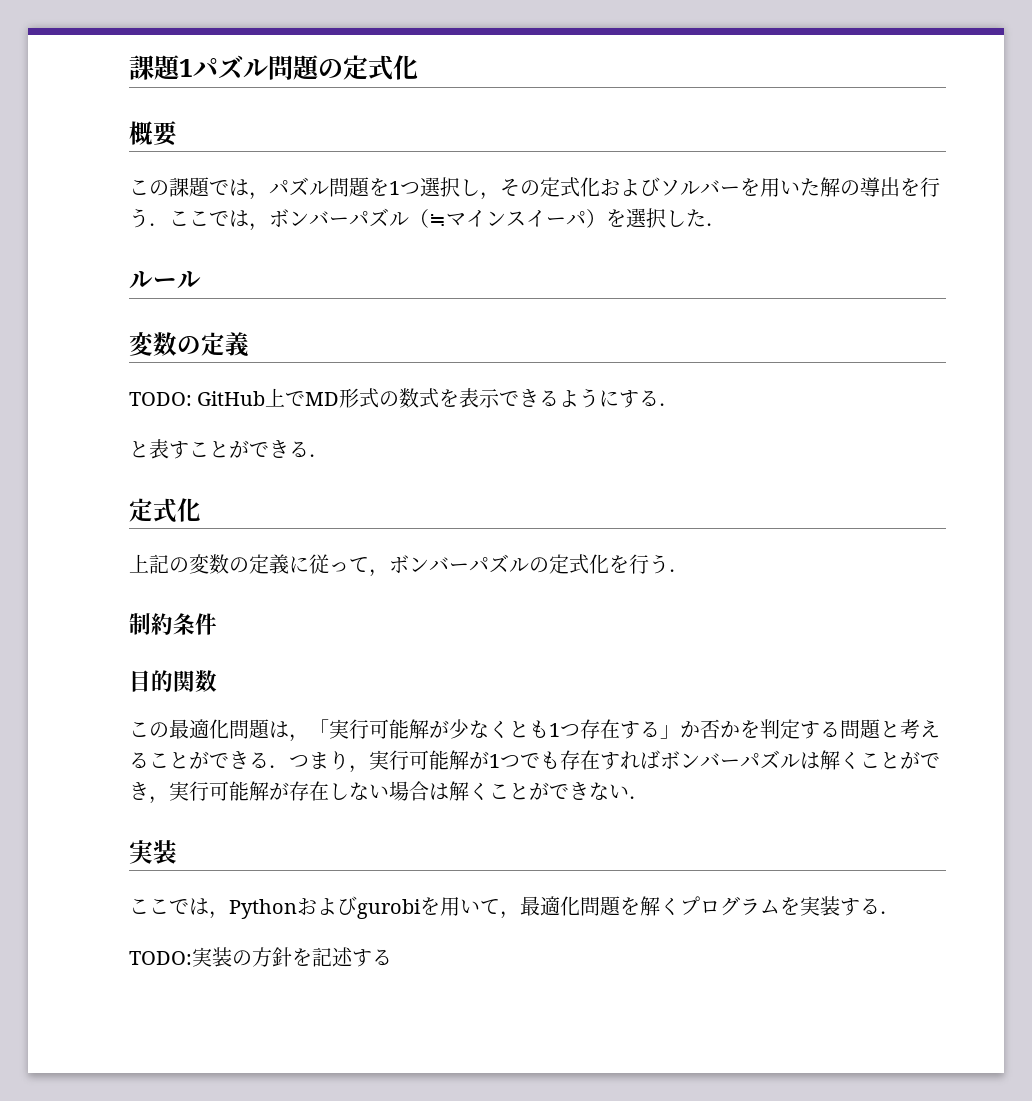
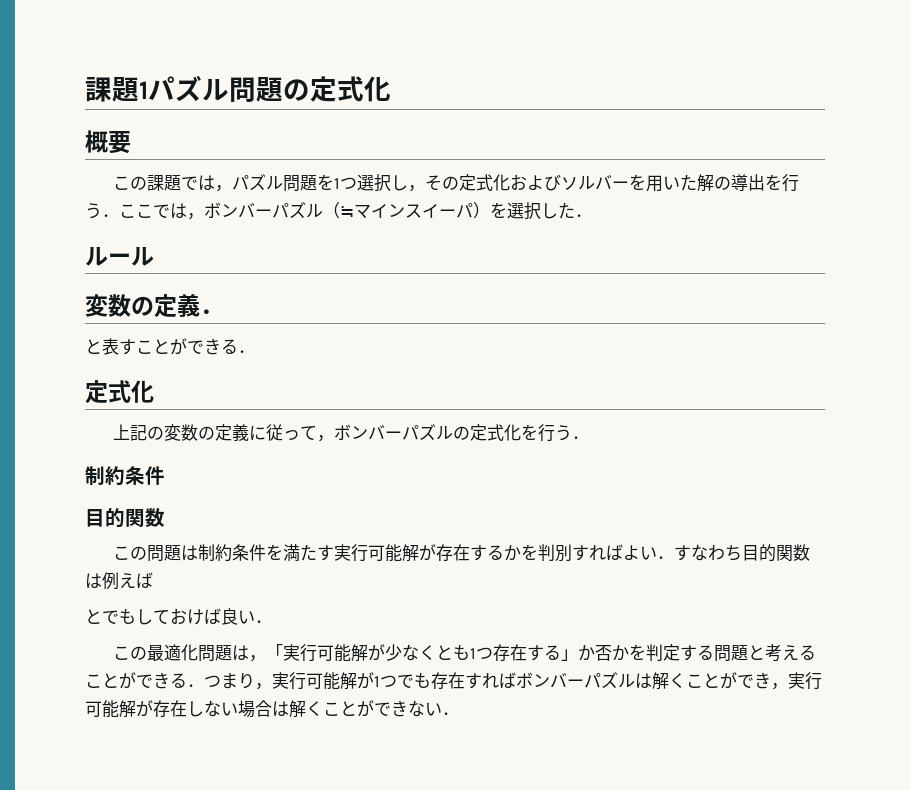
  ルール
- 変数の定義
- TODO: GitHub上でMD形式の数式を表示できるようにする．
+ 変数の定義．
+ この問題は制約条件を満たす実行可能解が存在するかを判別すればよい．すなわち目的関数は例えば
+ とでもしておけば良い．
  この最適化問題は，「実行可能解が少なくとも1つ存在する」か否かを判定する問題と考えることができる．つまり，実行可能解が1つでも存在すればボンバーパズルは解くことができ，実行可能解が存在しない場合は解くことができない．
- 実装
- ここでは，Pythonおよびgurobiを用いて，最適化問題を解くプログラムを実装する．
- TODO:実装の方針を記述する

